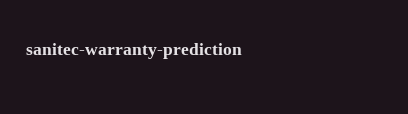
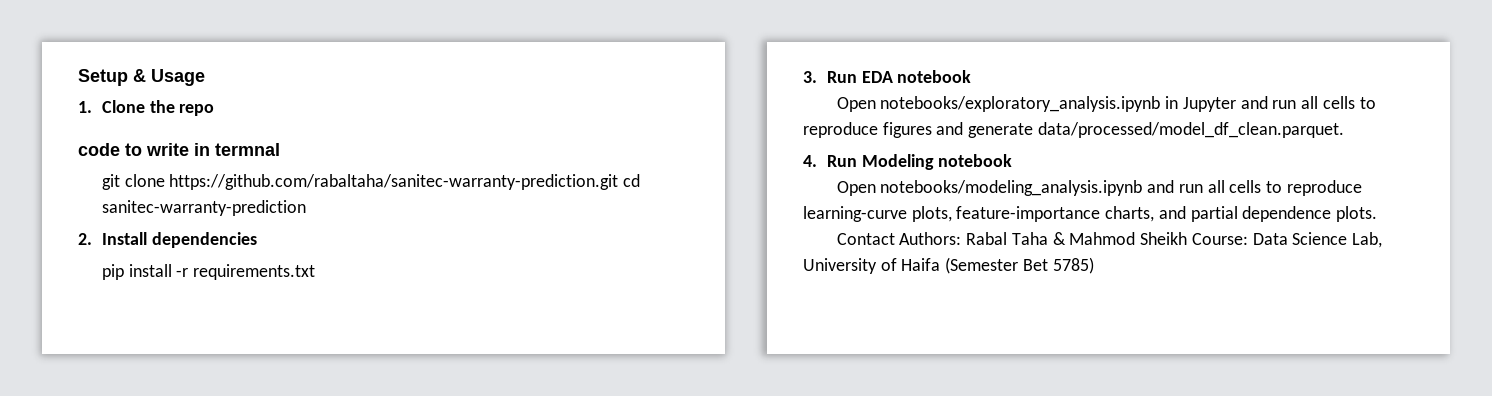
- sanitec-warranty-prediction
+ Setup & Usage
+ 1. Clone the repo
+ code to write in termnal
+ git clone https://github.com/rabaltaha/sanitec-warranty-prediction.git cd sanitec-warranty-prediction
+ 2. Install dependencies
+ pip install -r requirements.txt
+ 3. Run EDA notebook
+ Open notebooks/exploratory_analysis.ipynb in Jupyter and run all cells to reproduce figures and generate data/processed/model_df_clean.parquet.
+ 4. Run Modeling notebook
+ Open notebooks/modeling_analysis.ipynb and run all cells to reproduce learning-curve plots, feature-importance charts, and partial dependence plots.
+ Contact Authors: Rabal Taha & Mahmod Sheikh Course: Data Science Lab, University of Haifa (Semester Bet 5785)

